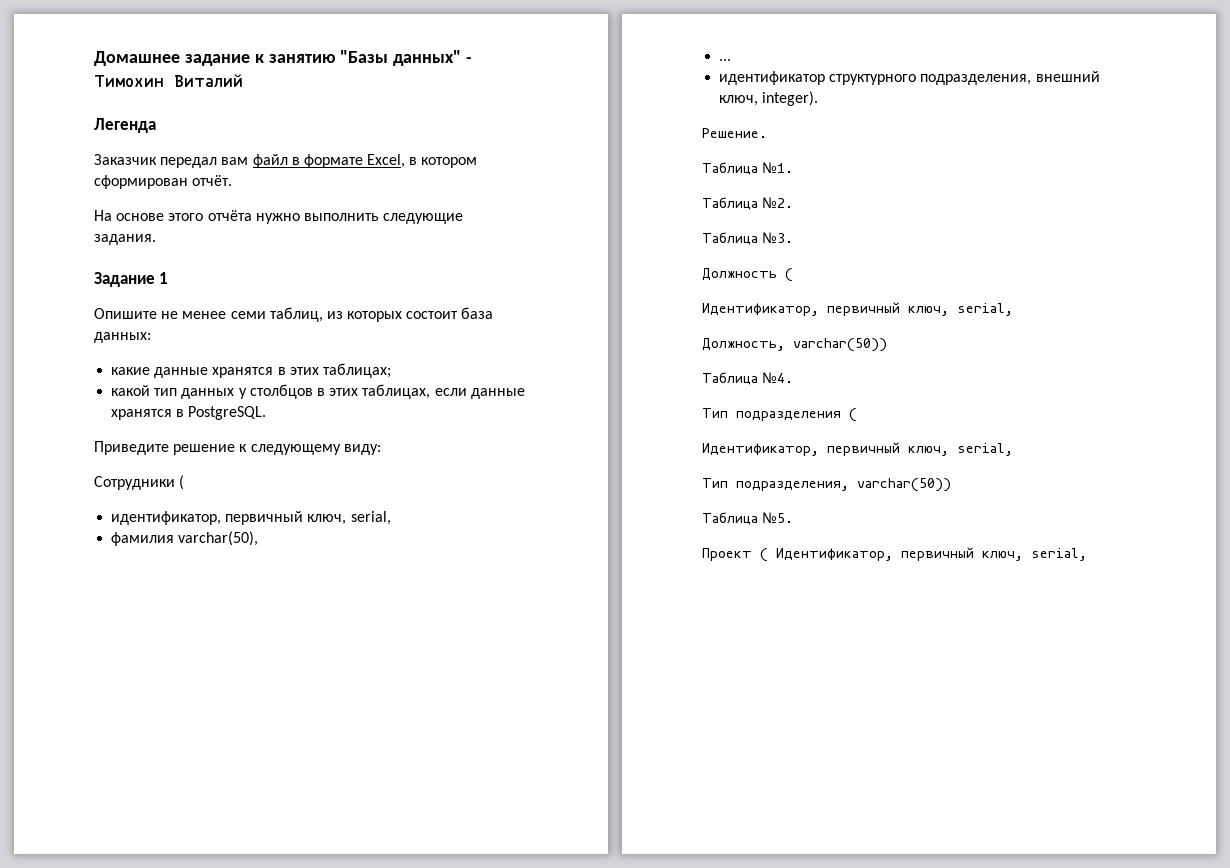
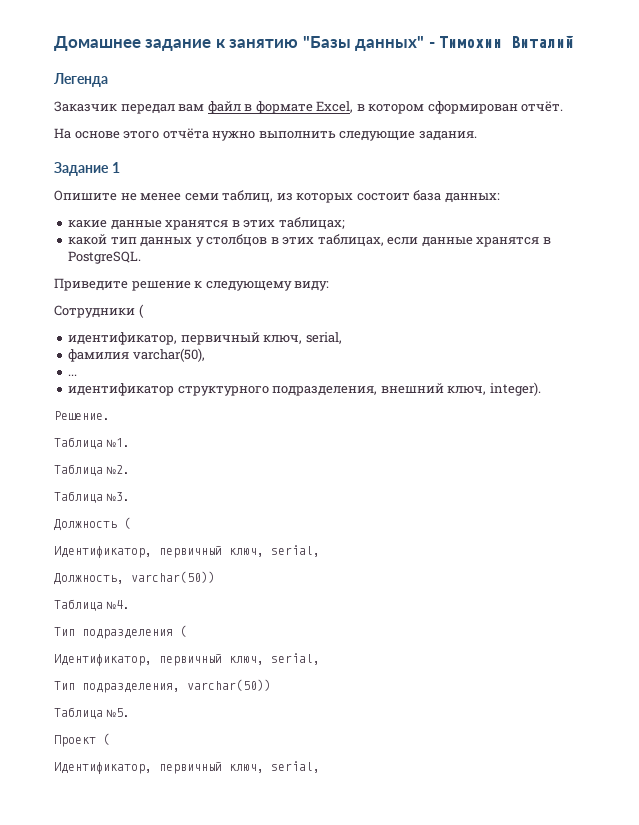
- Проект ( Идентификатор, первичный ключ, serial,
+ Проект (
+ Идентификатор, первичный ключ, serial,

